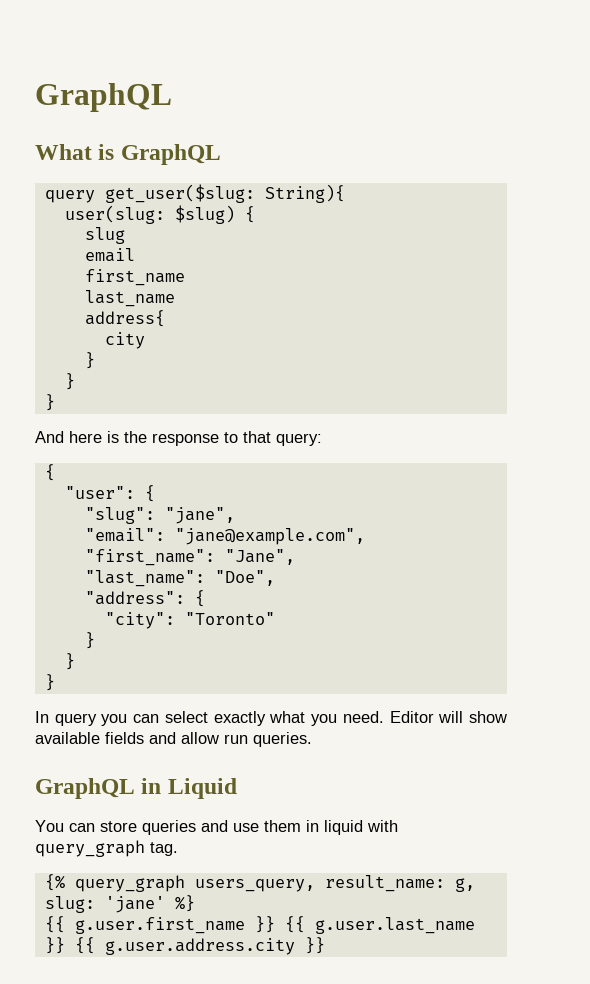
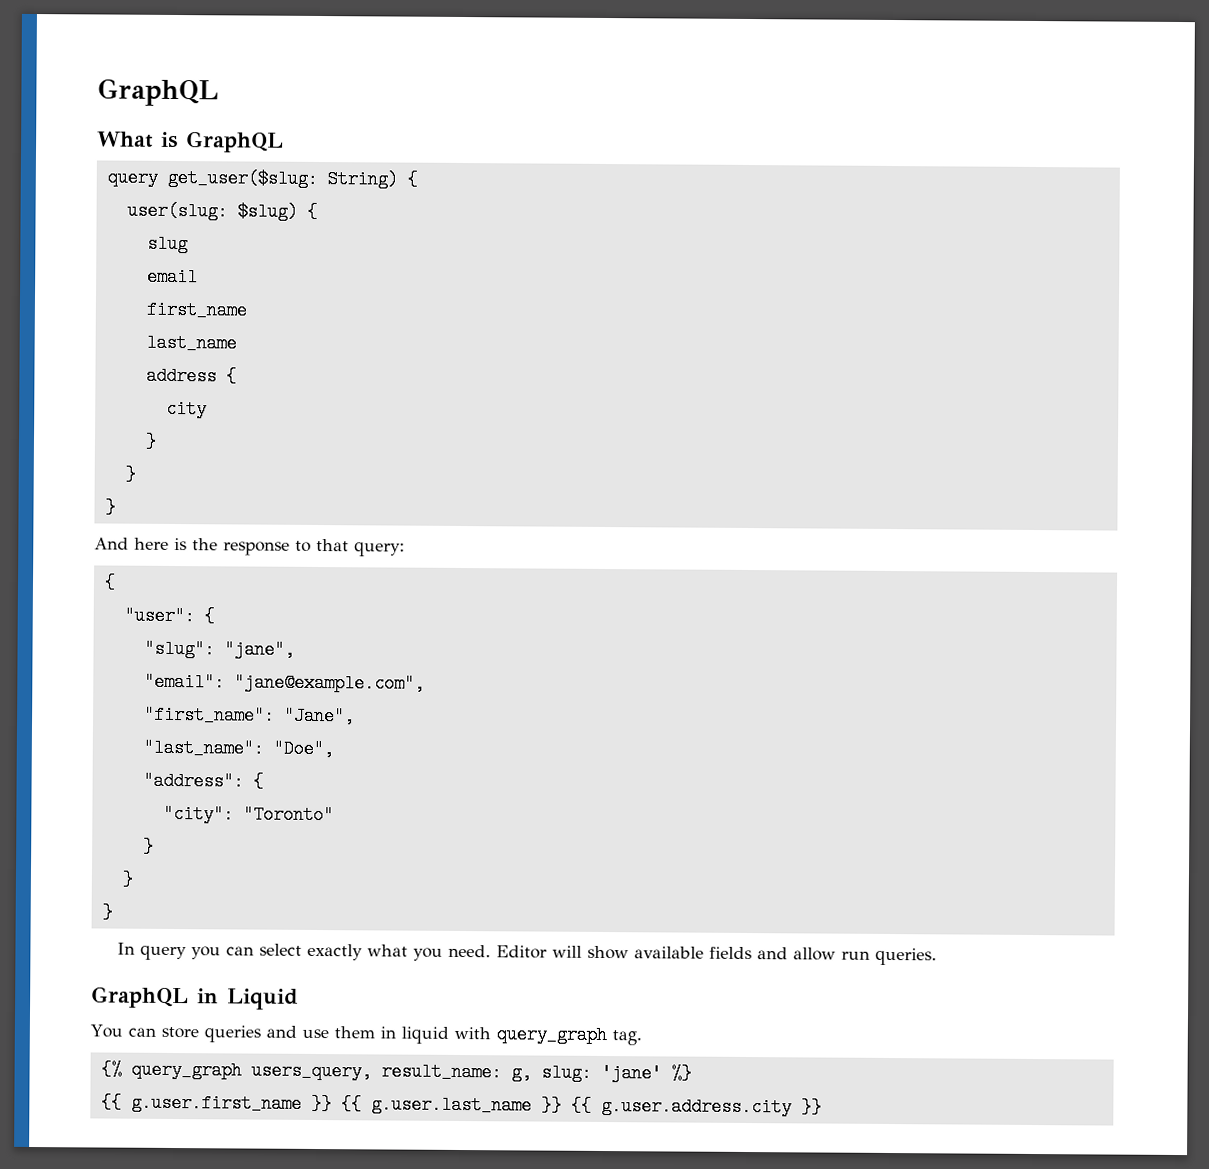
- query get_user($slug: String){
+ query get_user($slug: String) {
- address{
+ address {

